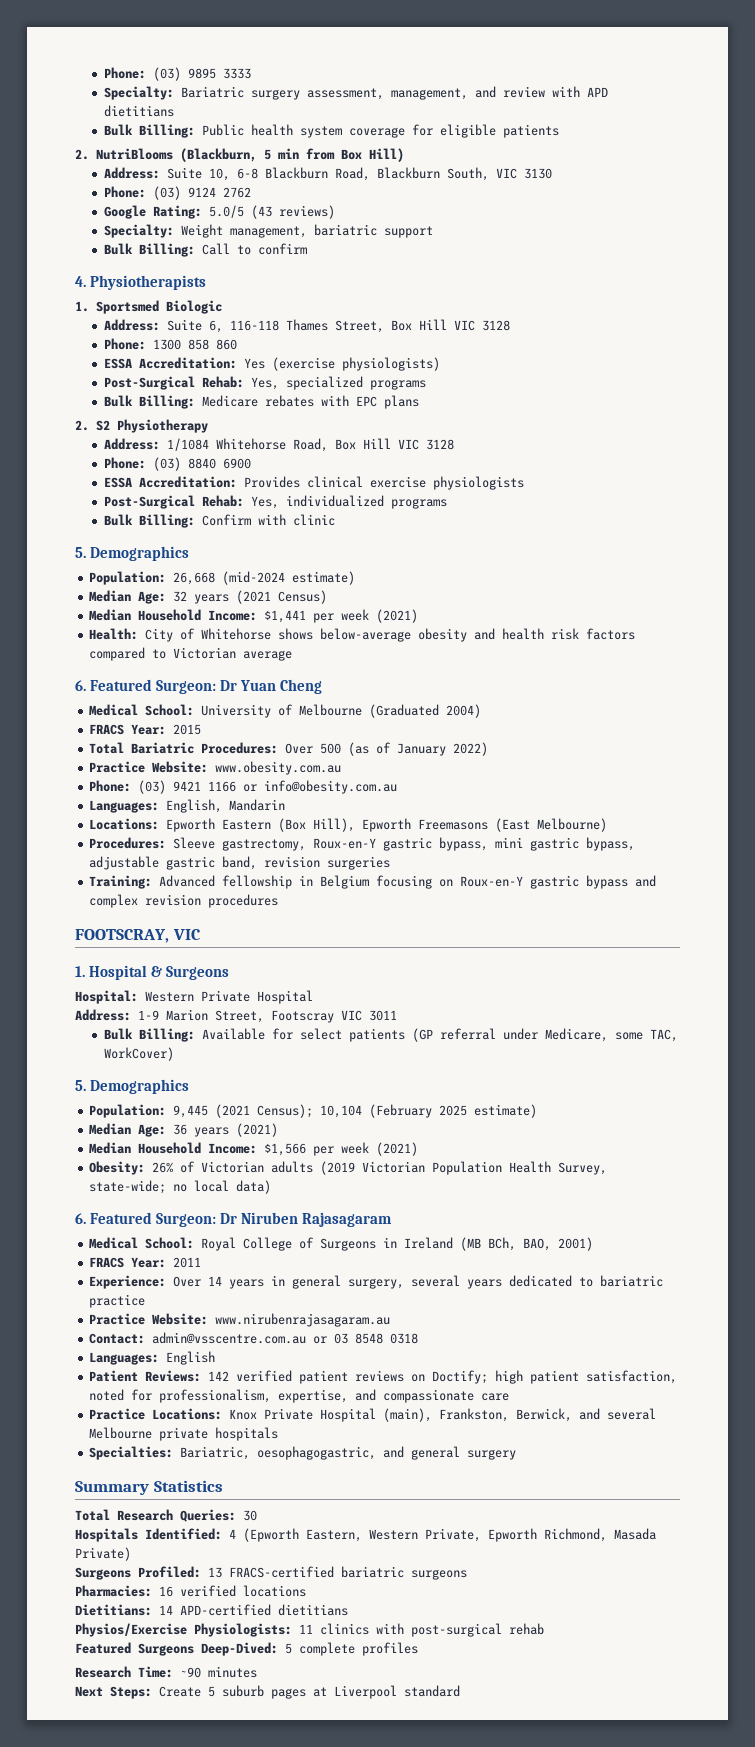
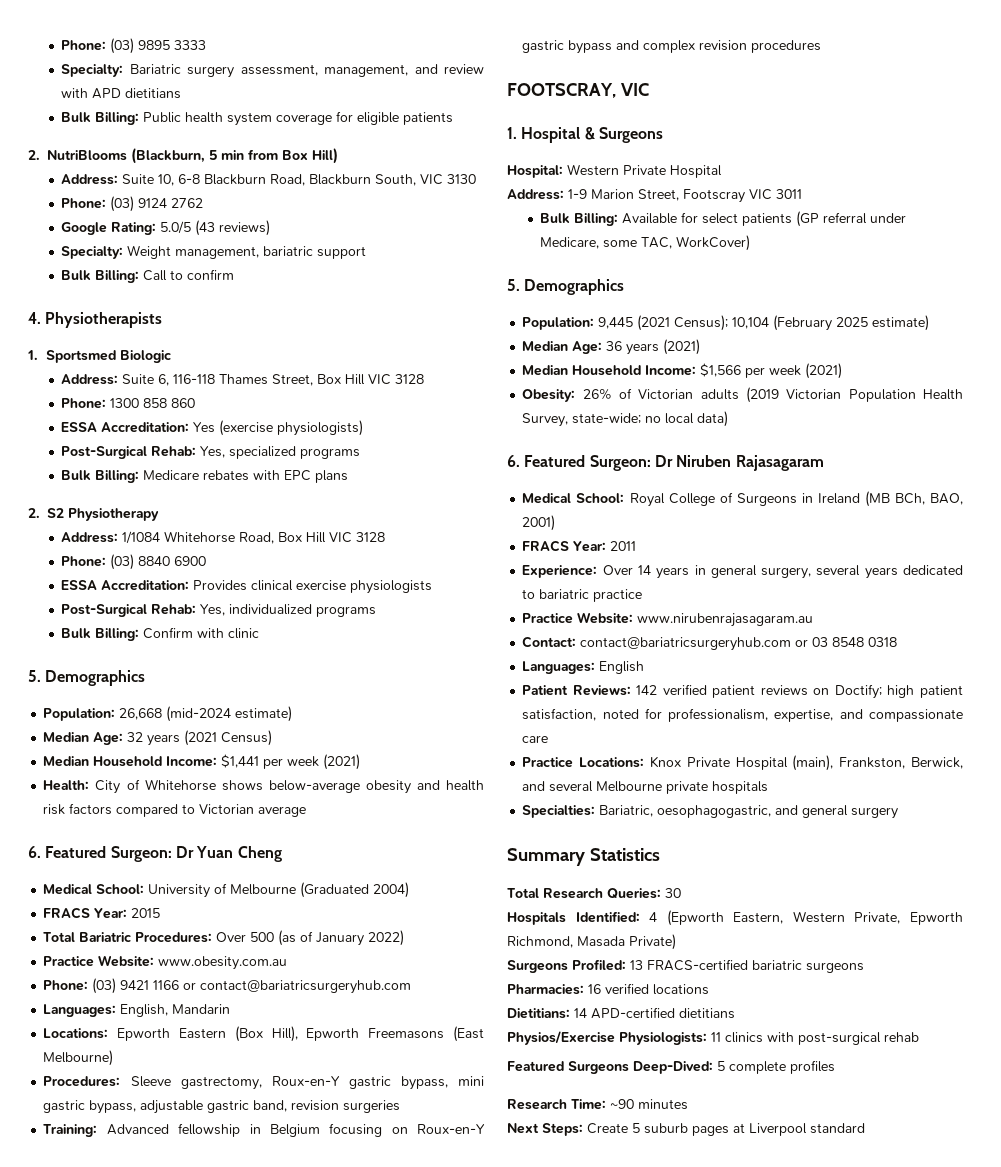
- Phone: (03) 9421 1166 or info@obesity.com.au
+ Phone: (03) 9421 1166 or contact@bariatricsurgeryhub.com
- Contact: admin@vsscentre.com.au or 03 8548 0318
+ Contact: contact@bariatricsurgeryhub.com or 03 8548 0318

